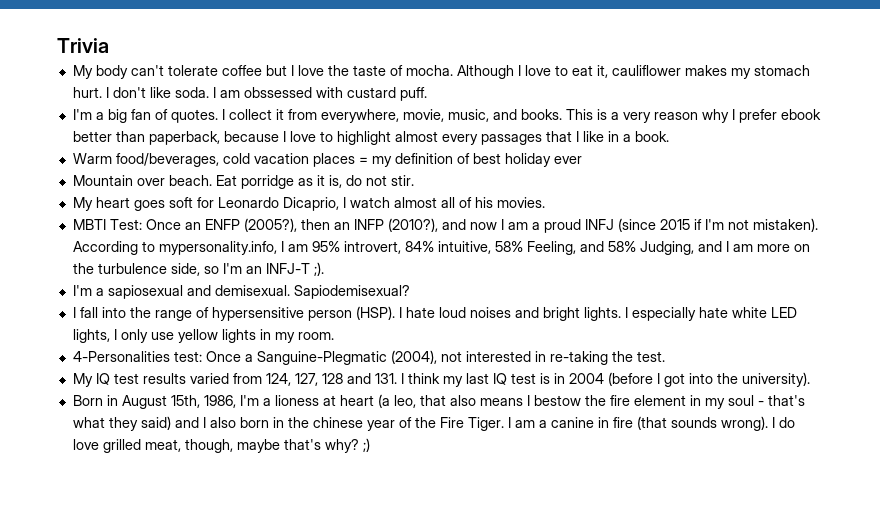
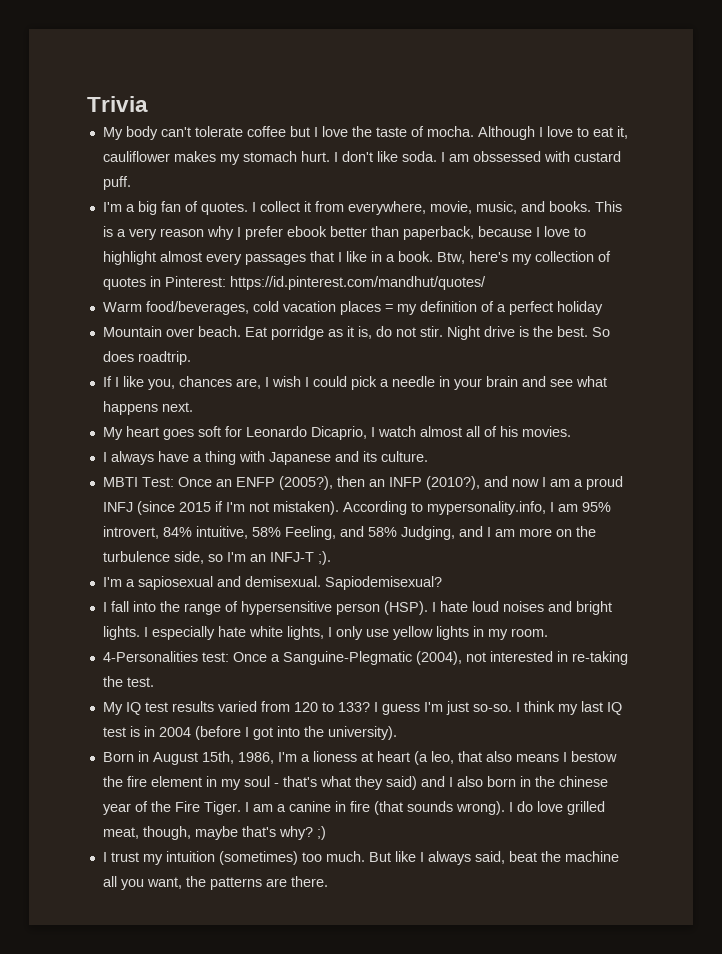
+ Btw, here's my collection of quotes in Pinterest: https://id.pinterest.com/mandhut/quotes/
- Warm food/beverages, cold vacation places = my definition of best holiday ever
+ Warm food/beverages, cold vacation places = my definition of a perfect holiday
+ Night drive is the best. So does roadtrip.
+ If I like you, chances are, I wish I could pick a needle in your brain and see what happens next.
+ I always have a thing with Japanese and its culture.
- I especially hate white LED lights, I only use yellow lights in my room.
+ I especially hate white lights, I only use yellow lights in my room.
- My IQ test results varied from 124, 127, 128 and 131. I think my last IQ test is in 2004 (before I got into the university).
+ My IQ test results varied from 120 to 133? I guess I'm just so-so. I think my last IQ test is in 2004 (before I got into the university).
+ I trust my intuition (sometimes) too much. But like I always said, beat the machine all you want, the patterns are there.

